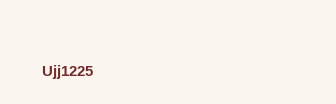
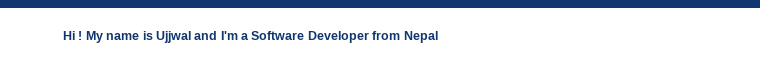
- Ujj1225
+ Hi ! My name is Ujjwal and I'm a Software Developer from Nepal

